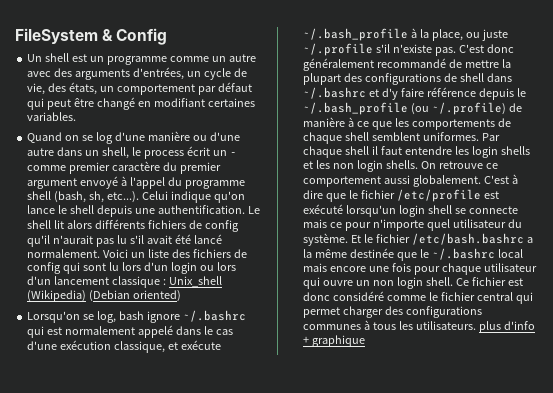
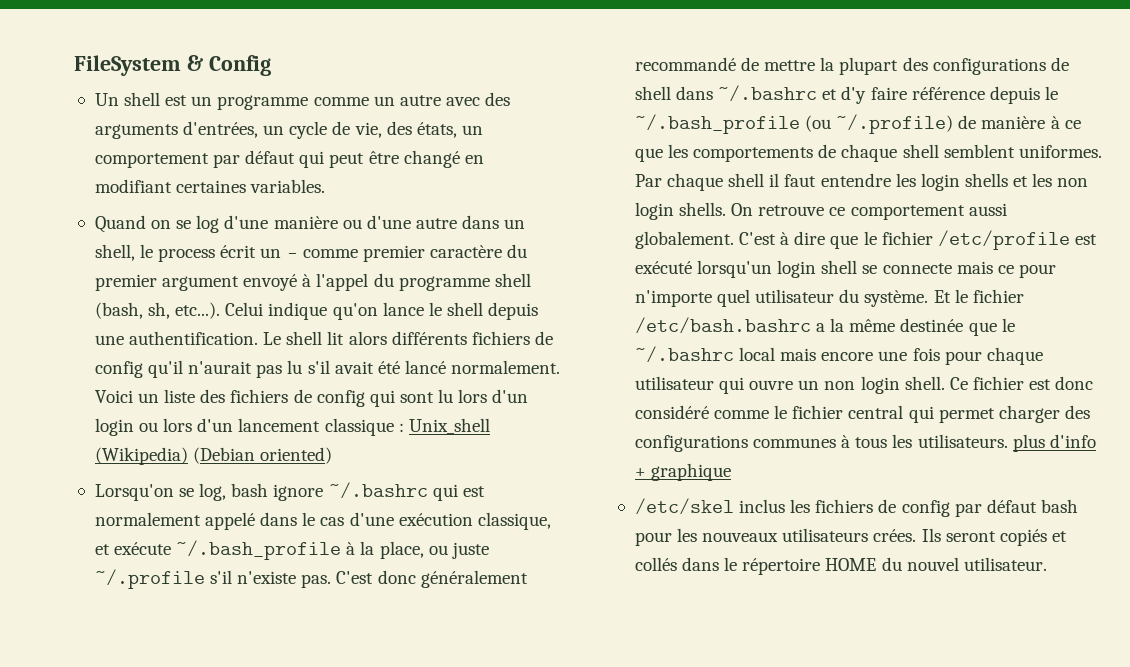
+ /etc/skel inclus les fichiers de config par défaut bash pour les nouveaux utilisateurs crées. Ils seront copiés et collés dans le répertoire HOME du nouvel utilisateur.

